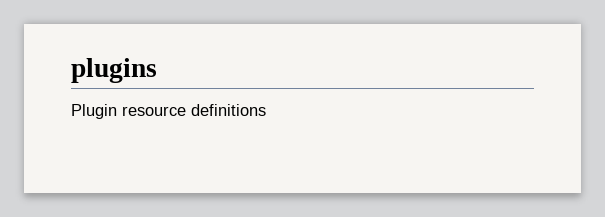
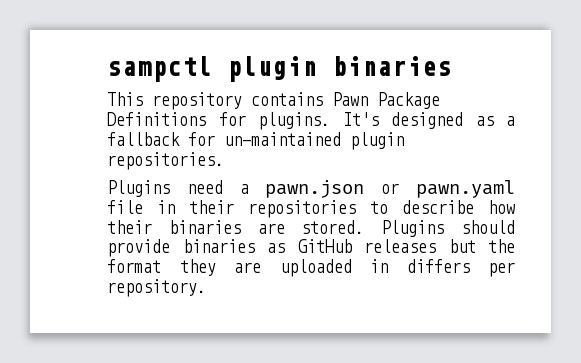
- plugins
- Plugin resource definitions
+ sampctl plugin binaries
+ This repository contains Pawn Package Definitions for plugins. It's designed as a fallback for un-maintained plugin repositories.
+ Plugins need a pawn.json or pawn.yaml file in their repositories to describe how their binaries are stored. Plugins should provide binaries as GitHub releases but the format they are uploaded in differs per repository.

